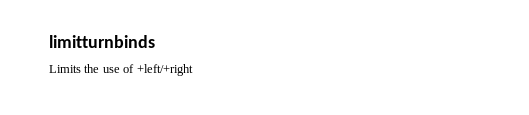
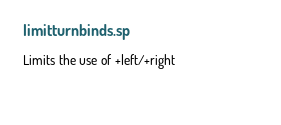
- limitturnbinds
+ limitturnbinds.sp

